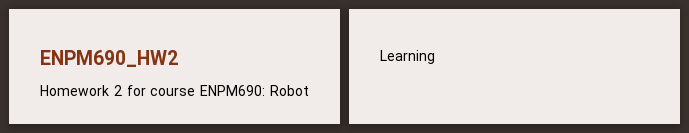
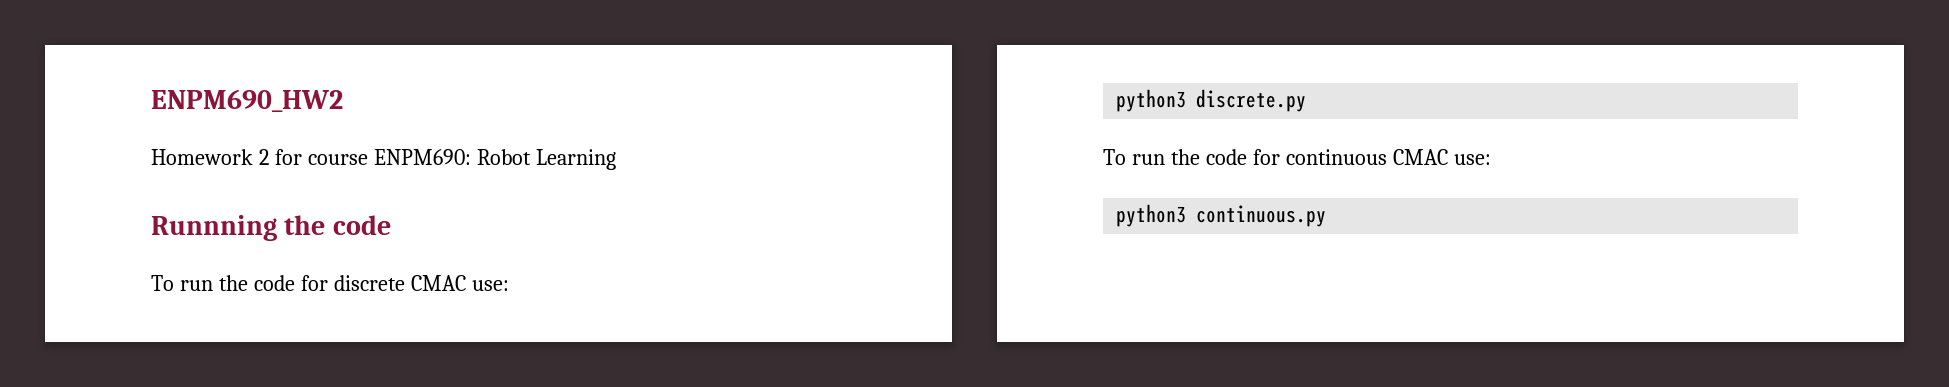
+ Runnning the code
+ To run the code for discrete CMAC use:
+ python3 discrete.py
+ To run the code for continuous CMAC use:
+ python3 continuous.py

